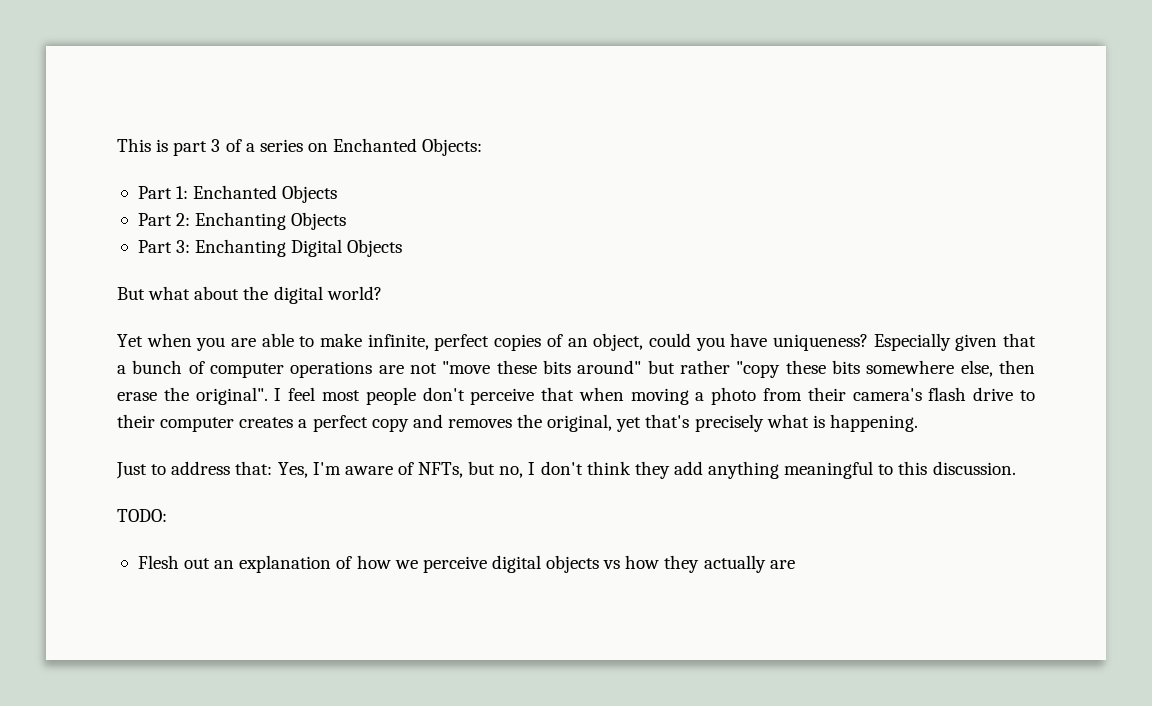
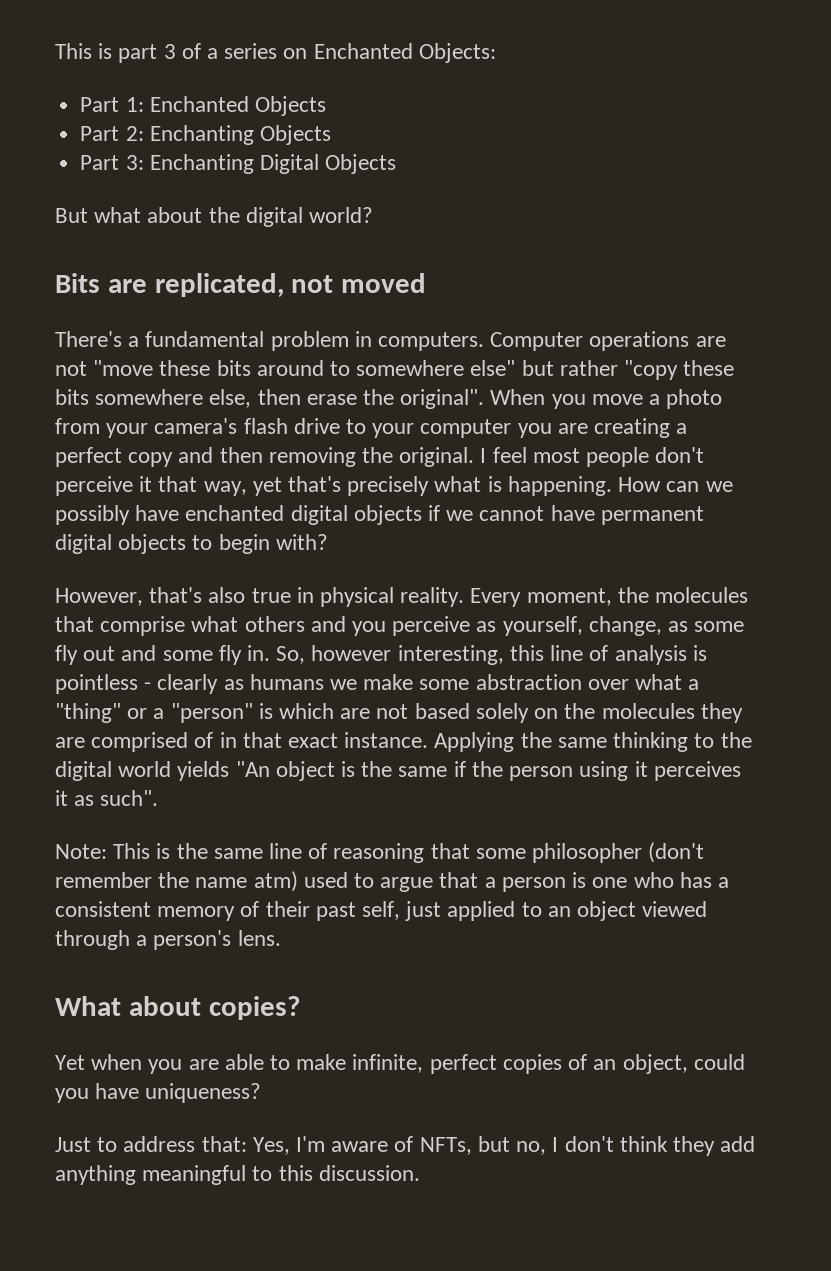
+ Bits are replicated, not moved
+ There's a fundamental problem in computers. Computer operations are not "move these bits around to somewhere else" but rather "copy these bits somewhere else, then erase the original". When you move a photo from your camera's flash drive to your computer you are creating a perfect copy and then removing the original. I feel most people don't perceive it that way, yet that's precisely what is happening. How can we possibly have enchanted digital objects if we cannot have permanent digital objects to begin with?
+ However, that's also true in physical reality. Every moment, the molecules that comprise what others and you perceive as yourself, change, as some fly out and some fly in. So, however interesting, this line of analysis is pointless - clearly as humans we make some abstraction over what a "thing" or a "person" is which are not based solely on the molecules they are comprised of in that exact instance. Applying the same thinking to the digital world yields "An object is the same if the person using it perceives it as such".
+ Note: This is the same line of reasoning that some philosopher (don't remember the name atm) used to argue that a person is one who has a consistent memory of their past self, just applied to an object viewed through a person's lens.
+ What about copies?
- Especially given that a bunch of computer operations are not "move these bits around" but rather "copy these bits somewhere else, then erase the original". I feel most people don't perceive that when moving a photo from their camera's flash drive to their computer creates a perfect copy and removes the original, yet that's precisely what is happening.
- TODO:
- Flesh out an explanation of how we perceive digital objects vs how they actually are

